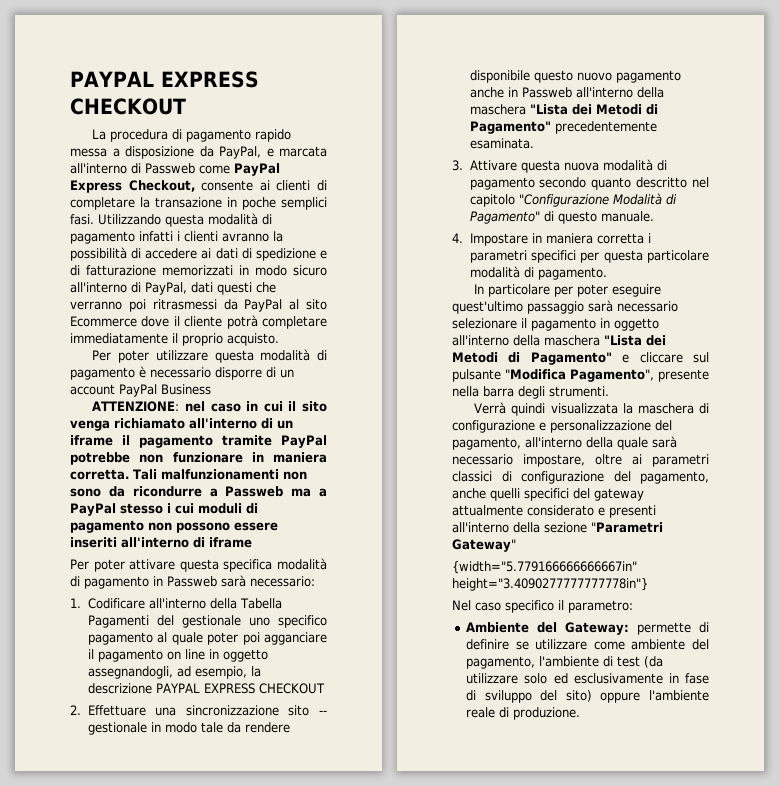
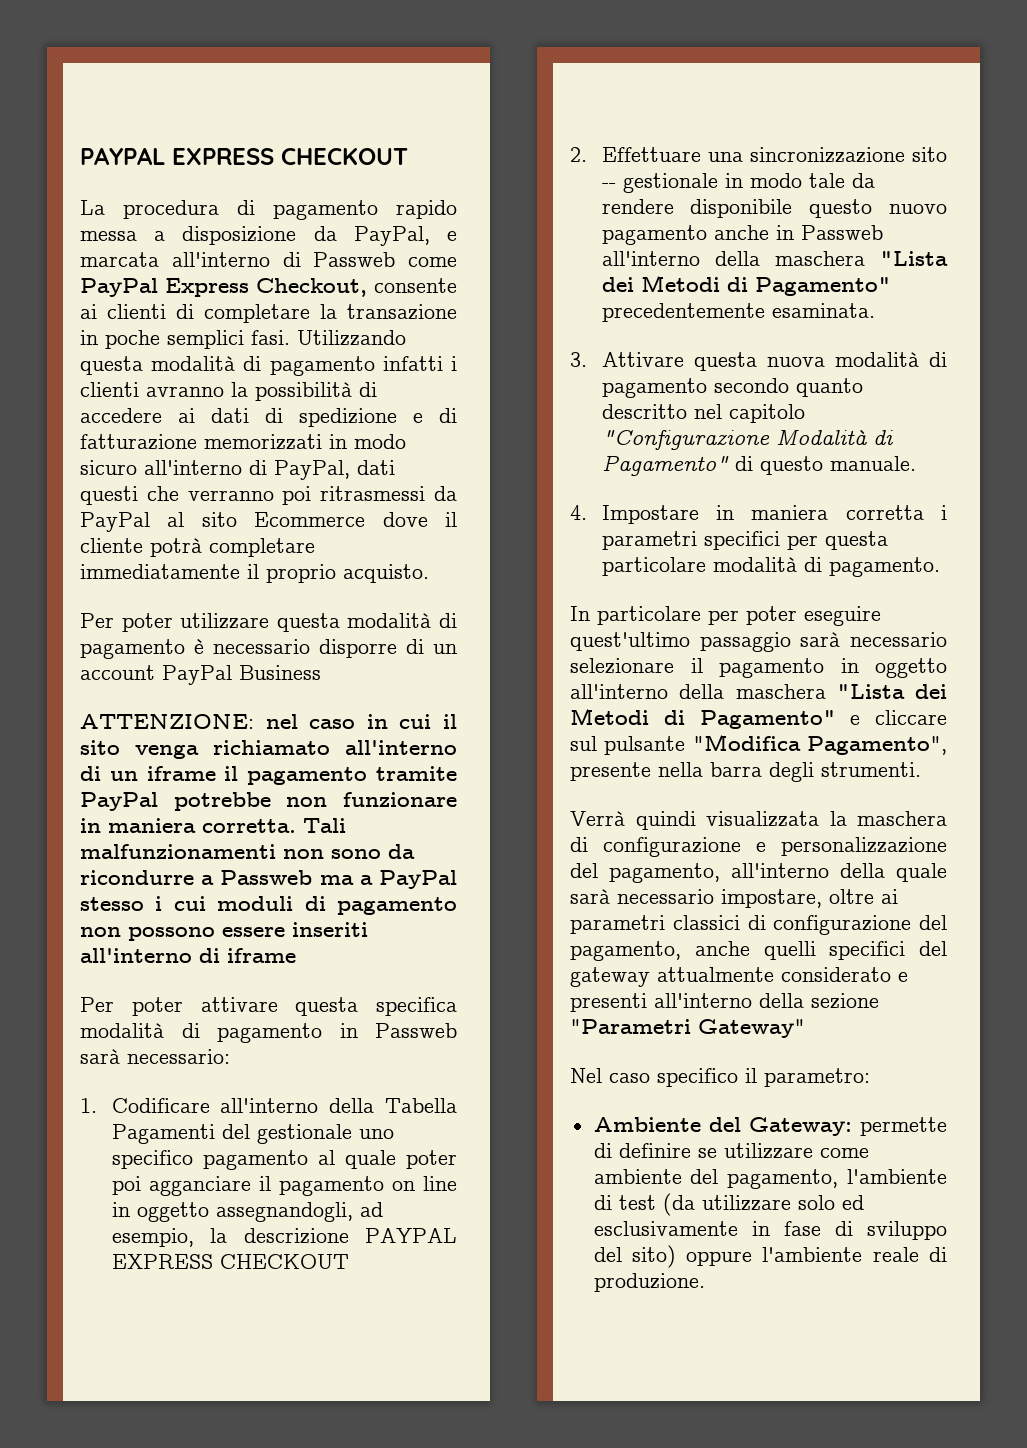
- {width="5.779166666666667in" height="3.4090277777777778in"}

